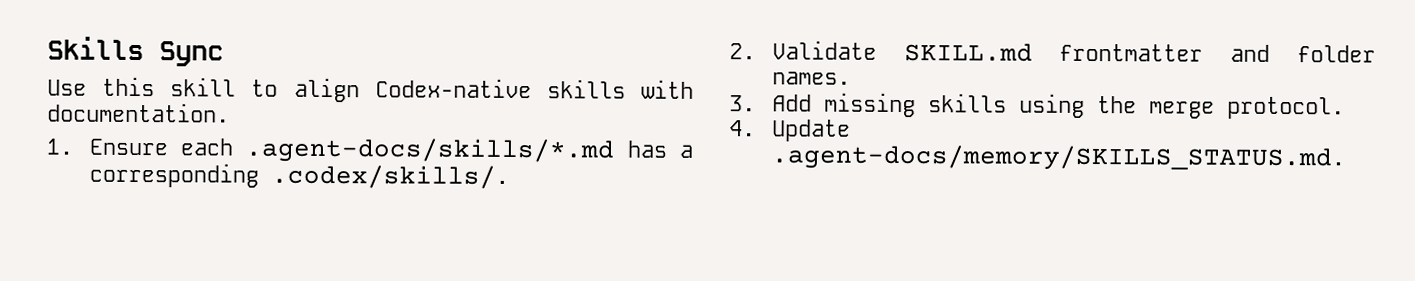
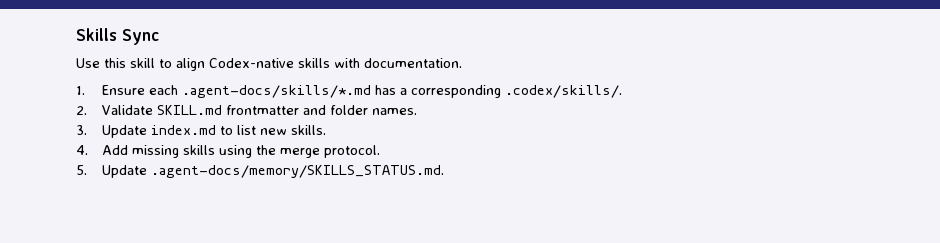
- 3. Add missing skills using the merge protocol.
+ 3. Update index.md to list new skills.
+ 4. Add missing skills using the merge protocol.
- 4. Update .agent-docs/memory/SKILLS_STATUS.md.
+ 5. Update .agent-docs/memory/SKILLS_STATUS.md.

